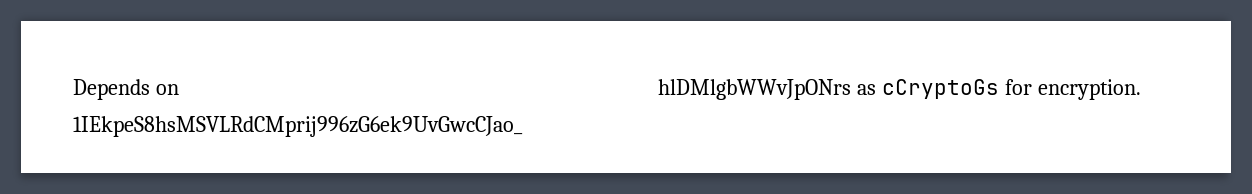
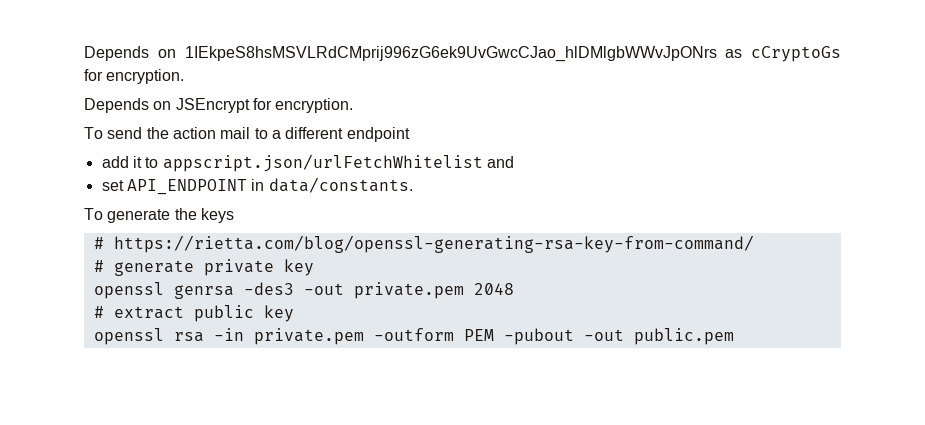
+ Depends on JSEncrypt for encryption.
+ To send the action mail to a different endpoint
+ add it to appscript.json/urlFetchWhitelist and
+ set API_ENDPOINT in data/constants.
+ To generate the keys
+ # https://rietta.com/blog/openssl-generating-rsa-key-from-command/
+ # generate private key
+ openssl genrsa -des3 -out private.pem 2048
+ # extract public key
+ openssl rsa -in private.pem -outform PEM -pubout -out public.pem

